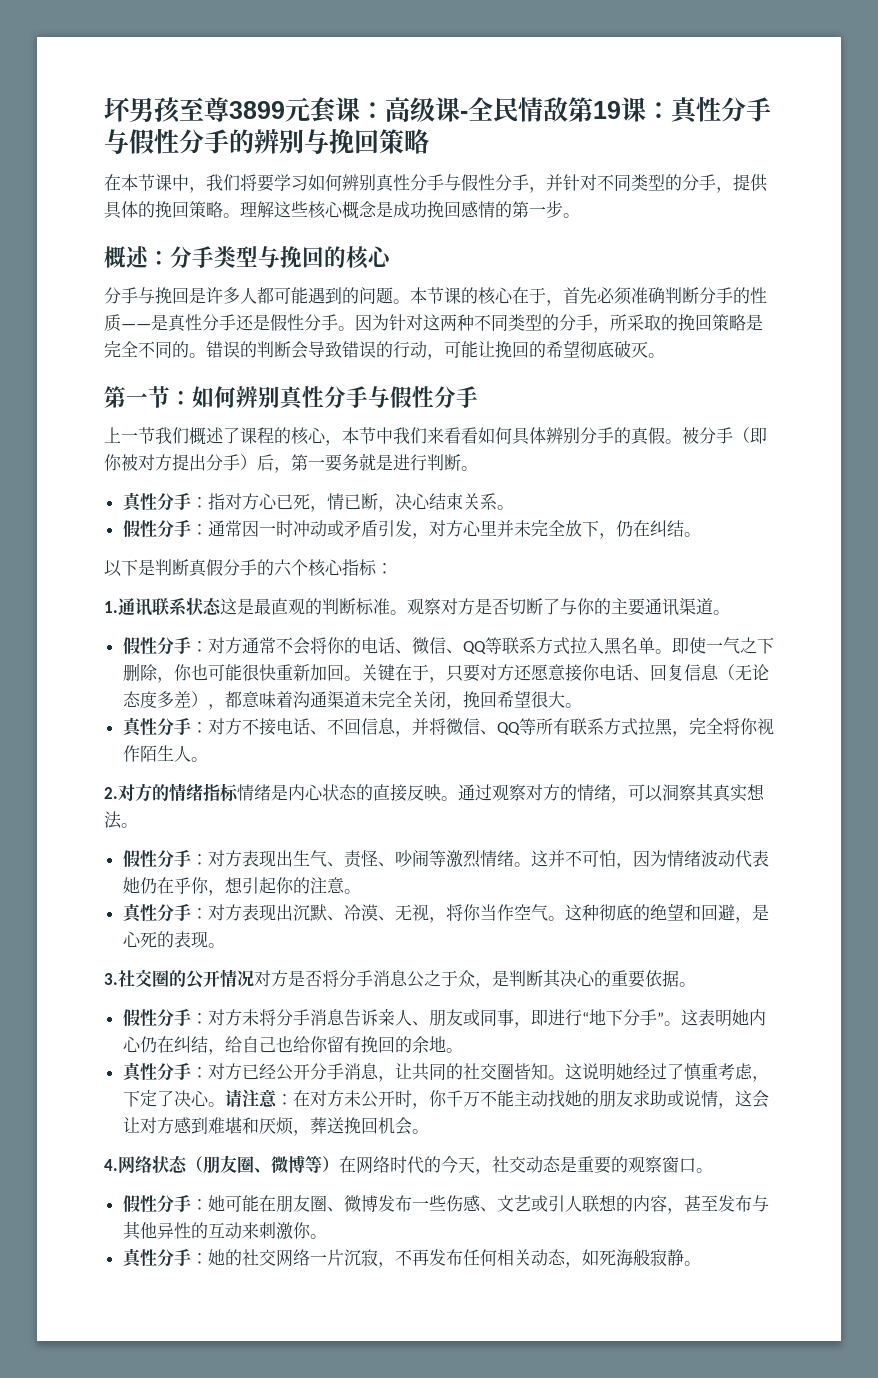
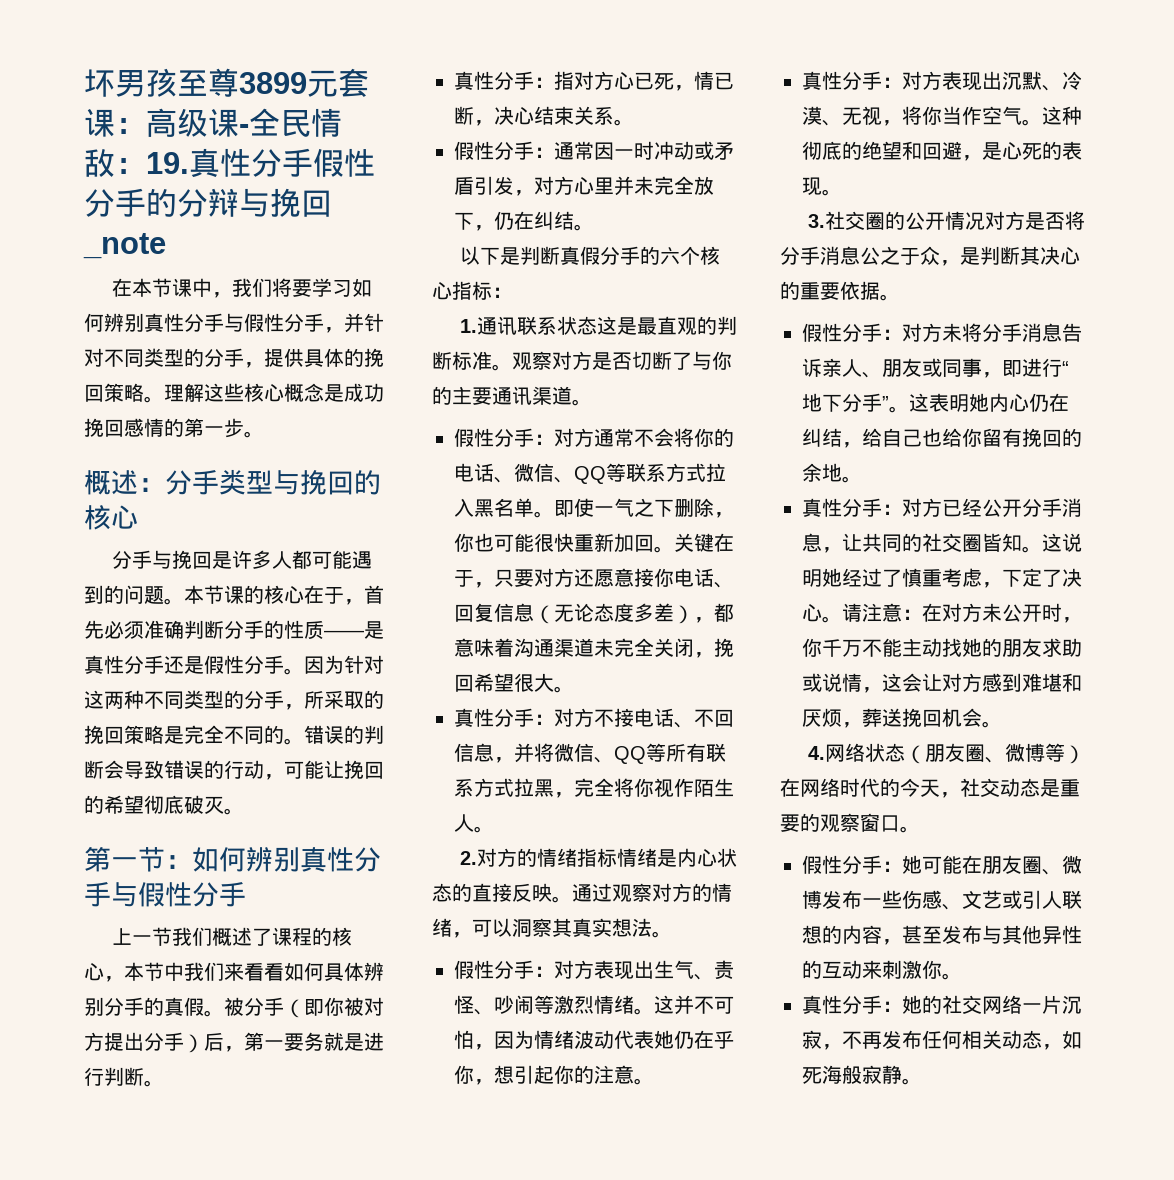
- 坏男孩至尊3899元套课：高级课-全民情敌第19课：真性分手与假性分手的辨别与挽回策略
+ 坏男孩至尊3899元套课：高级课-全民情敌：19.真性分手假性分手的分辩与挽回_note

